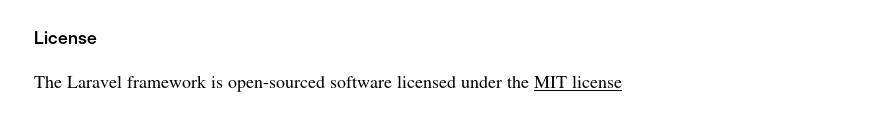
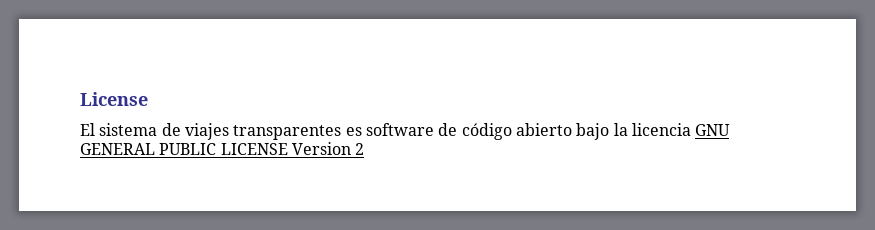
- The Laravel framework is open-sourced software licensed under the MIT license
+ El sistema de viajes transparentes es software de código abierto bajo la licencia GNU GENERAL PUBLIC LICENSE Version 2

